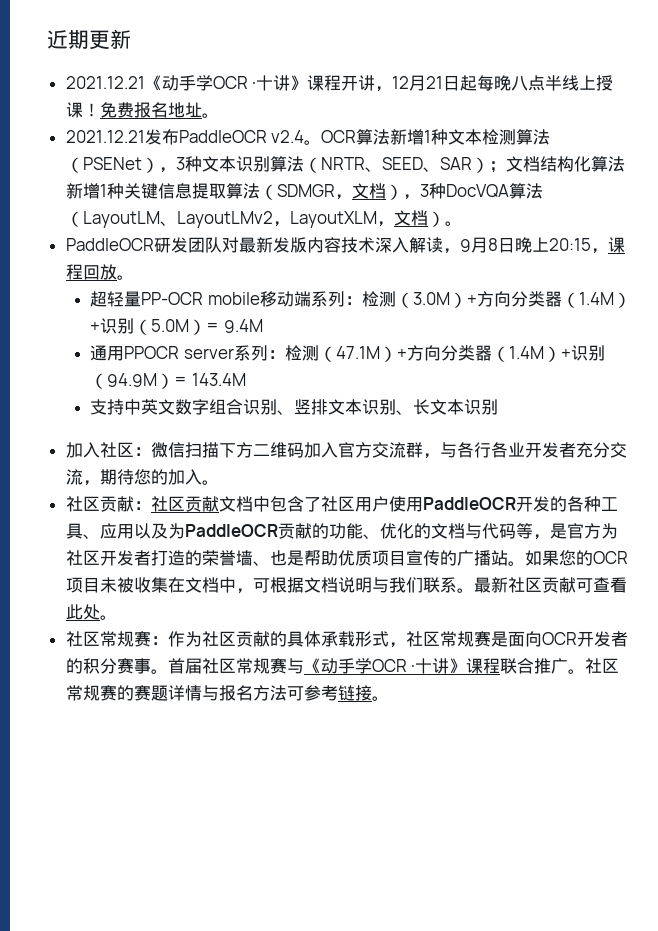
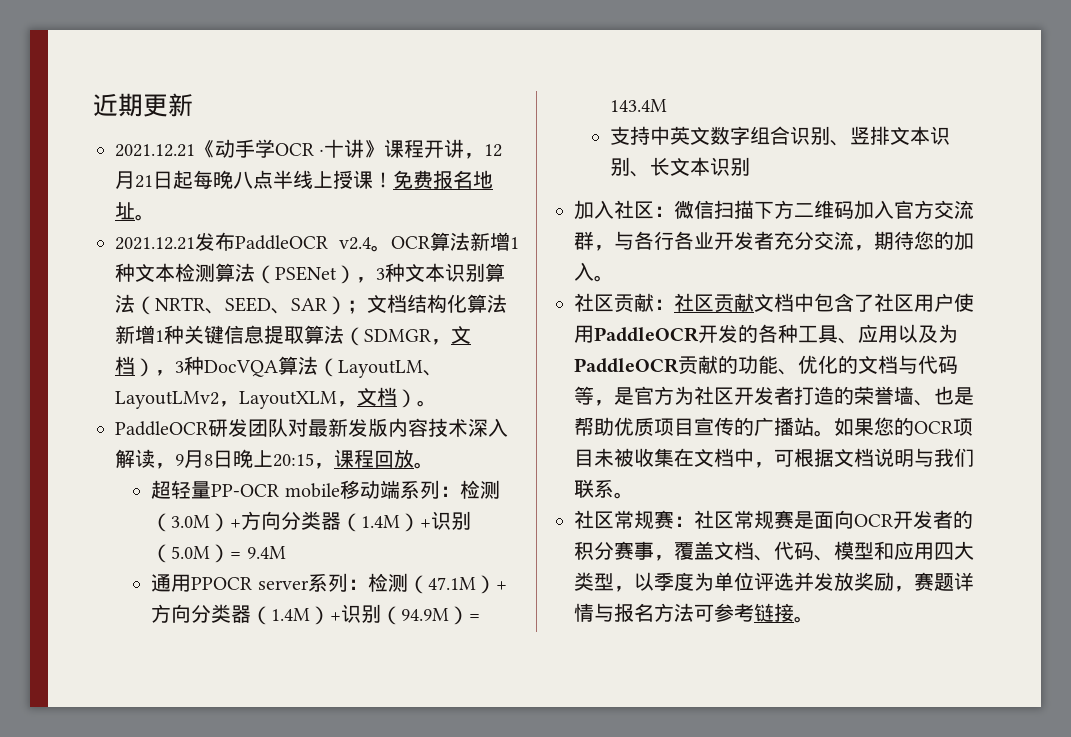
- 如果您的OCR项目未被收集在文档中，可根据文档说明与我们联系。最新社区贡献可查看此处。
- 社区常规赛：作为社区贡献的具体承载形式，社区常规赛是面向OCR开发者的积分赛事。首届社区常规赛与《动手学OCR ·十讲》课程联合推广。社区常规赛的赛题详情与报名方法可参考链接。
+ 如果您的OCR项目未被收集在文档中，可根据文档说明与我们联系。
+ 社区常规赛：社区常规赛是面向OCR开发者的积分赛事，覆盖文档、代码、模型和应用四大类型，以季度为单位评选并发放奖励，赛题详情与报名方法可参考链接。

